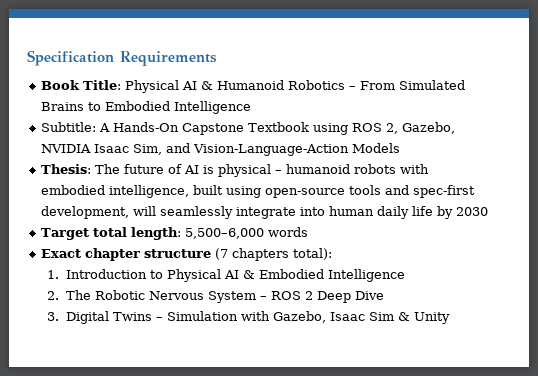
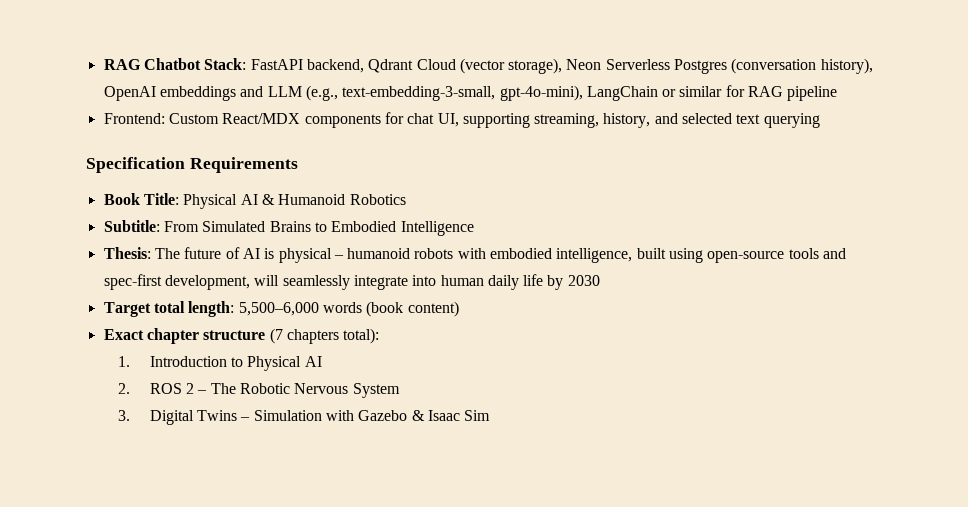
+ RAG Chatbot Stack: FastAPI backend, Qdrant Cloud (vector storage), Neon Serverless Postgres (conversation history), OpenAI embeddings and LLM (e.g., text-embedding-3-small, gpt-4o-mini), LangChain or similar for RAG pipeline
+ Frontend: Custom React/MDX components for chat UI, supporting streaming, history, and selected text querying
- Book Title: Physical AI & Humanoid Robotics – From Simulated Brains to Embodied Intelligence
+ Book Title: Physical AI & Humanoid Robotics
+ Subtitle: From Simulated Brains to Embodied Intelligence
- Subtitle: A Hands-On Capstone Textbook using ROS 2, Gazebo, NVIDIA Isaac Sim, and Vision-Language-Action Models
- Target total length: 5,500–6,000 words
+ Target total length: 5,500–6,000 words (book content)
- 1. Introduction to Physical AI & Embodied Intelligence
- 2. The Robotic Nervous System – ROS 2 Deep Dive
+ 1. Introduction to Physical AI
+ 2. ROS 2 – The Robotic Nervous System
- 3. Digital Twins – Simulation with Gazebo, Isaac Sim & Unity
+ 3. Digital Twins – Simulation with Gazebo & Isaac Sim

